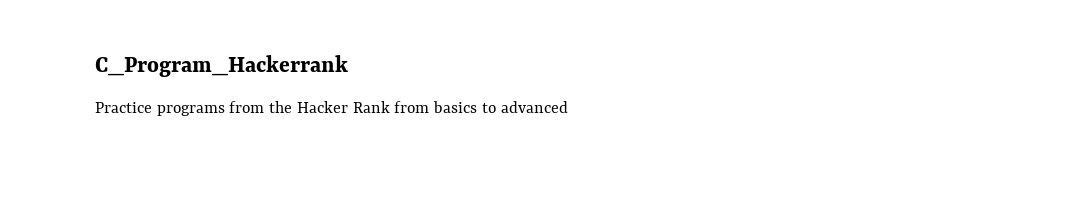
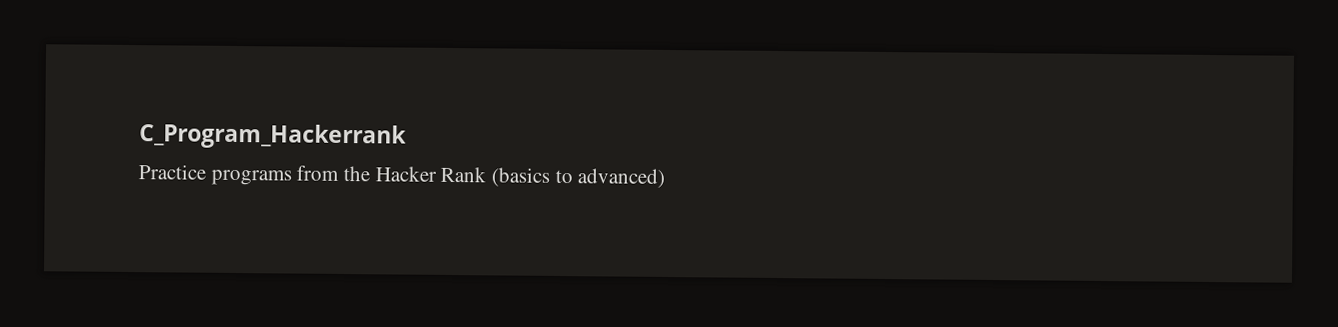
- Practice programs from the Hacker Rank from basics to advanced
+ Practice programs from the Hacker Rank (basics to advanced)

